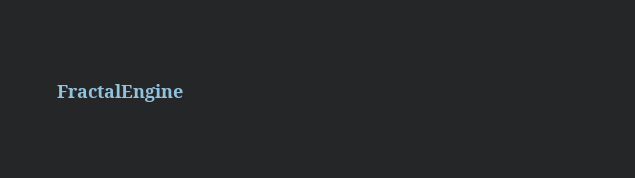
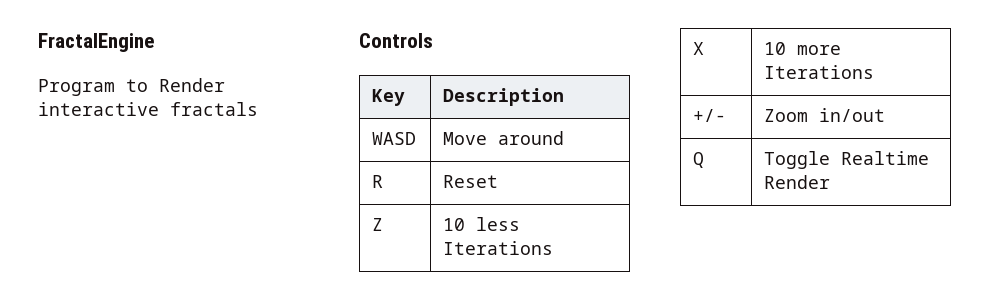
+ Program to Render interactive fractals
+ Controls
+ Key | Description
+ WASD | Move around
+ R | Reset
+ Z | 10 less Iterations
+ X | 10 more Iterations
+ +/- | Zoom in/out
+ Q | Toggle Realtime Render

